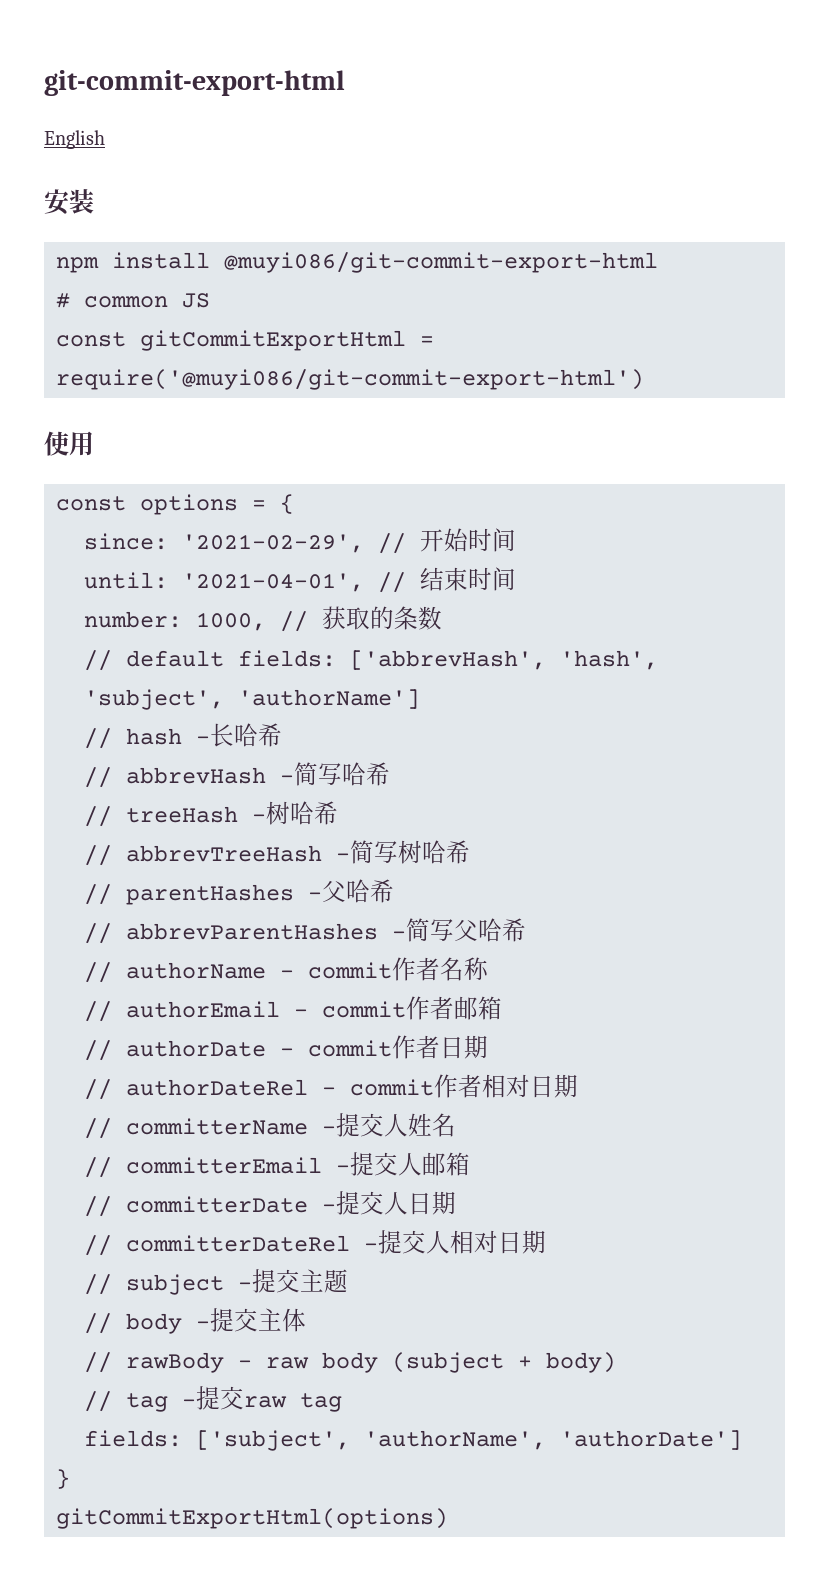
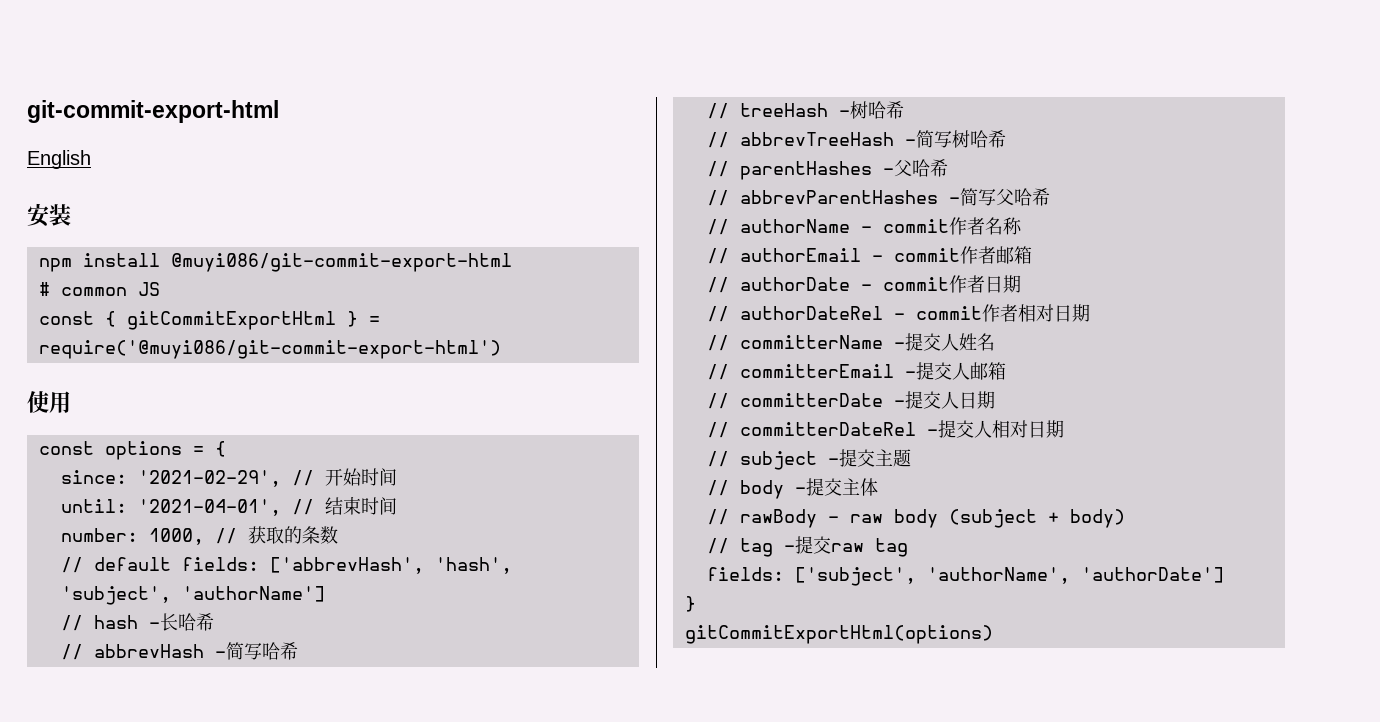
- const gitCommitExportHtml = require('@muyi086/git-commit-export-html')
+ const { gitCommitExportHtml } = require('@muyi086/git-commit-export-html')

